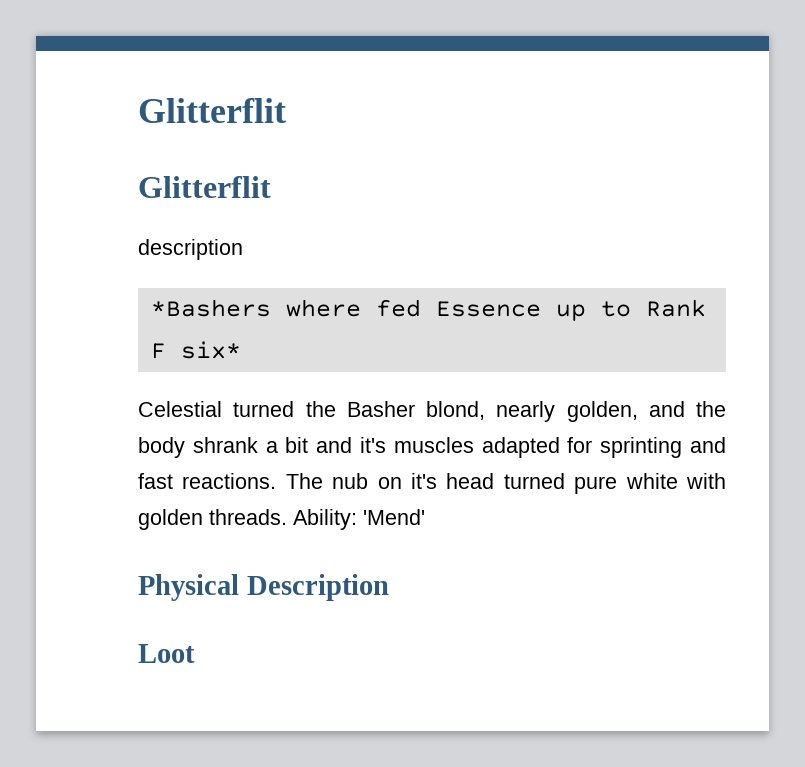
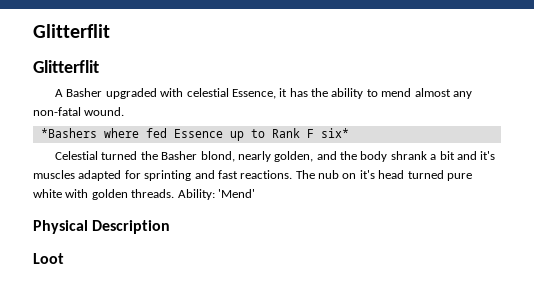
- description
+ A Basher upgraded with celestial Essence, it has the ability to mend almost any non-fatal wound.

